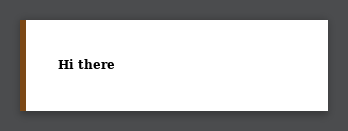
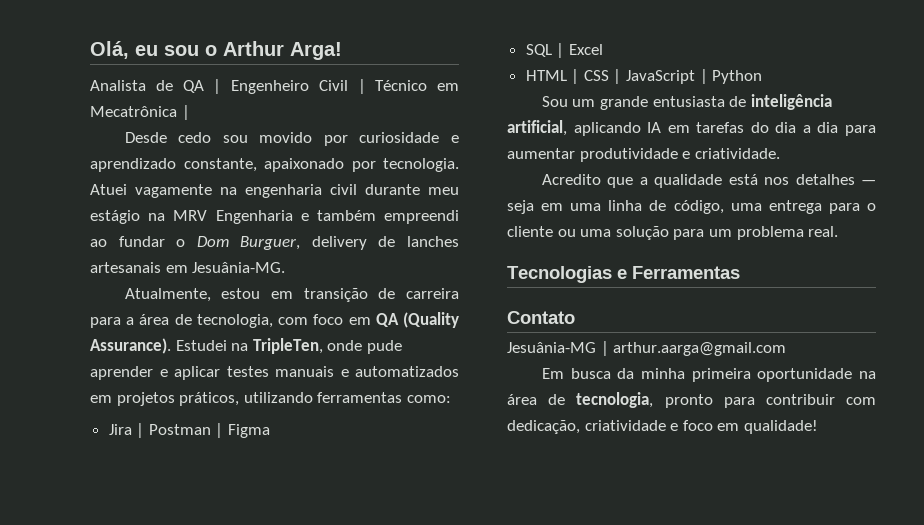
- Hi there
+ Olá, eu sou o Arthur Arga!
+ Analista de QA | Engenheiro Civil | Técnico em Mecatrônica |
+ Desde cedo sou movido por curiosidade e aprendizado constante, apaixonado por tecnologia. Atuei vagamente na engenharia civil durante meu estágio na MRV Engenharia e também empreendi ao fundar o Dom Burguer, delivery de lanches artesanais em Jesuânia-MG.
+ Atualmente, estou em transição de carreira para a área de tecnologia, com foco em QA (Quality Assurance). Estudei na TripleTen, onde pude aprender e aplicar testes manuais e automatizados em projetos práticos, utilizando ferramentas como:
+ Jira | Postman | Figma
+ SQL | Excel
+ HTML | CSS | JavaScript | Python
+ Sou um grande entusiasta de inteligência artificial, aplicando IA em tarefas do dia a dia para aumentar produtividade e criatividade.
+ Acredito que a qualidade está nos detalhes — seja em uma linha de código, uma entrega para o cliente ou uma solução para um problema real.
+ Tecnologias e Ferramentas
+ Contato
+ Jesuânia-MG | arthur.aarga@gmail.com
+ Em busca da minha primeira oportunidade na área de tecnologia, pronto para contribuir com dedicação, criatividade e foco em qualidade!

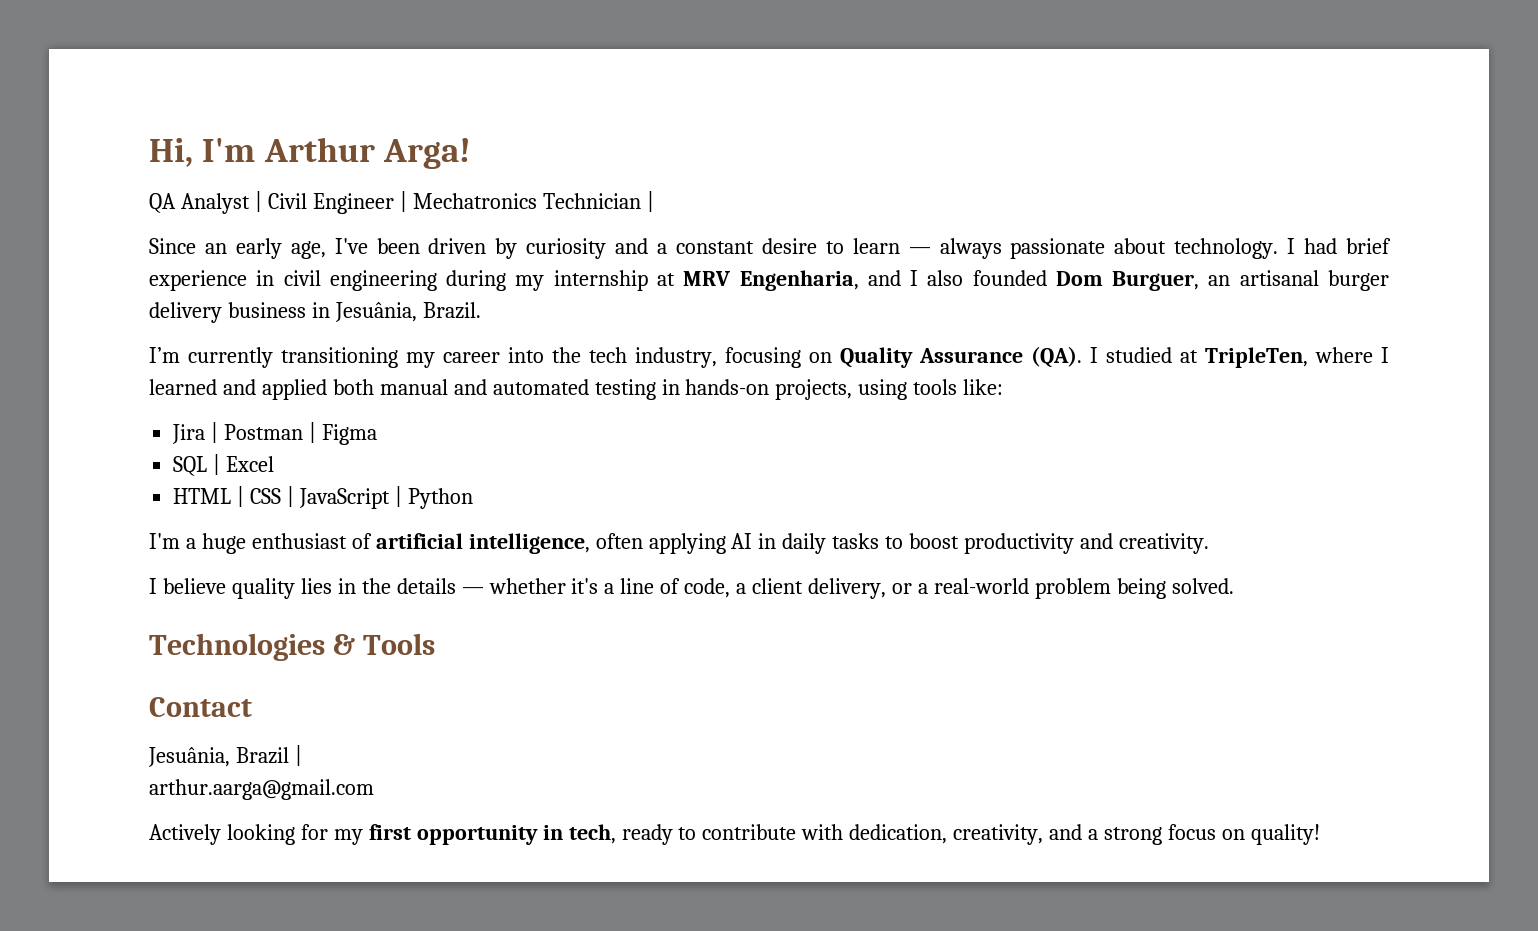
- Olá, eu sou o Arthur Arga!
- Analista de QA | Engenheiro Civil | Técnico em Mecatrônica |
- Desde cedo sou movido por curiosidade e aprendizado constante, apaixonado por tecnologia. Atuei vagamente na engenharia civil durante meu estágio na MRV Engenharia e também empreendi ao fundar o Dom Burguer, delivery de lanches artesanais em Jesuânia-MG.
- Atualmente, estou em transição de carreira para a área de tecnologia, com foco em QA (Quality Assurance). Estudei na TripleTen, onde pude aprender e aplicar testes manuais e automatizados em projetos práticos, utilizando ferramentas como:
+ Hi, I'm Arthur Arga!
+ QA Analyst | Civil Engineer | Mechatronics Technician |
+ Since an early age, I've been driven by curiosity and a constant desire to learn — always passionate about technology. I had brief experience in civil engineering during my internship at MRV Engenharia, and I also founded Dom Burguer, an artisanal burger delivery business in Jesuânia, Brazil.
+ I’m currently transitioning my career into the tech industry, focusing on Quality Assurance (QA). I studied at TripleTen, where I learned and applied both manual and automated testing in hands-on projects, using tools like:
- Sou um grande entusiasta de inteligência artificial, aplicando IA em tarefas do dia a dia para aumentar produtividade e criatividade.
- Acredito que a qualidade está nos detalhes — seja em uma linha de código, uma entrega para o cliente ou uma solução para um problema real.
- Tecnologias e Ferramentas
- Contato
- Jesuânia-MG | arthur.aarga@gmail.com
+ I'm a huge enthusiast of artificial intelligence, often applying AI in daily tasks to boost productivity and creativity.
+ I believe quality lies in the details — whether it's a line of code, a client delivery, or a real-world problem being solved.
+ Technologies & Tools
+ Contact
+ Jesuânia, Brazil |
+ arthur.aarga@gmail.com
- Em busca da minha primeira oportunidade na área de tecnologia, pronto para contribuir com dedicação, criatividade e foco em qualidade!
+ Actively looking for my first opportunity in tech, ready to contribute with dedication, creativity, and a strong focus on quality!

